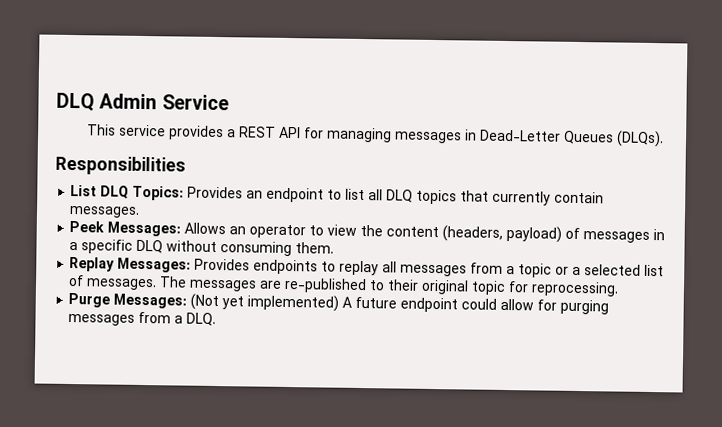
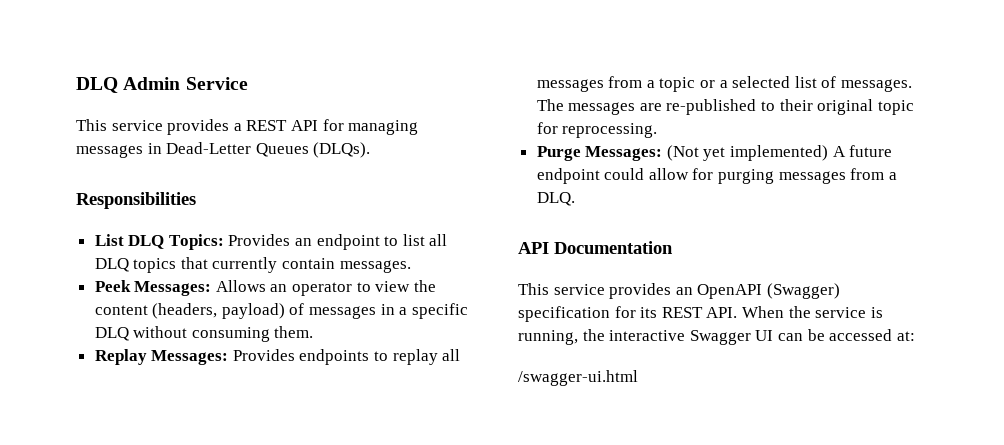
+ API Documentation
+ This service provides an OpenAPI (Swagger) specification for its REST API. When the service is running, the interactive Swagger UI can be accessed at:
+ /swagger-ui.html

